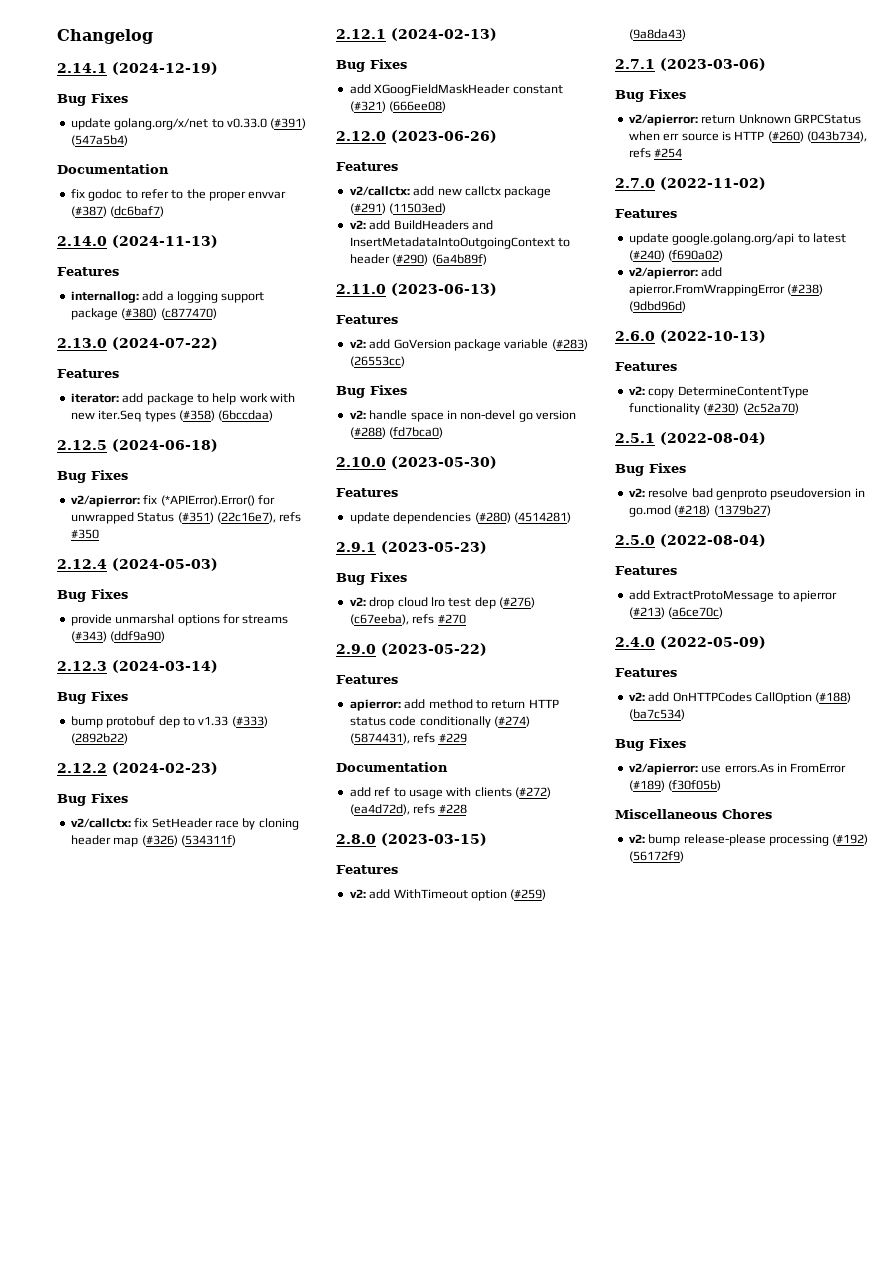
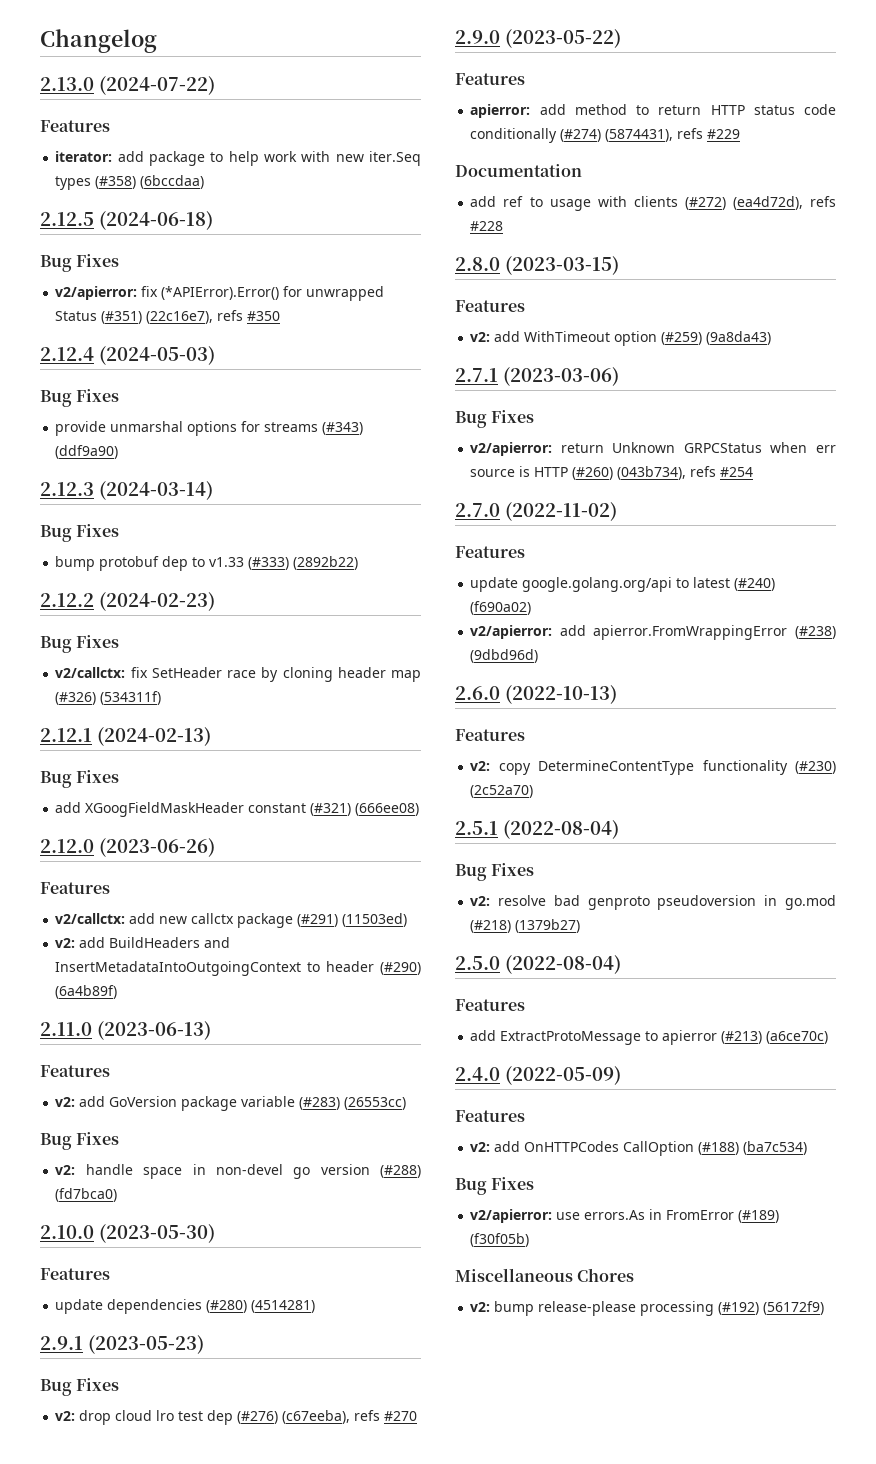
- 2.14.1 (2024-12-19)
- Bug Fixes
- update golang.org/x/net to v0.33.0 (#391) (547a5b4)
- Documentation
- fix godoc to refer to the proper envvar (#387) (dc6baf7)
- 2.14.0 (2024-11-13)
- Features
- internallog: add a logging support package (#380) (c877470)

